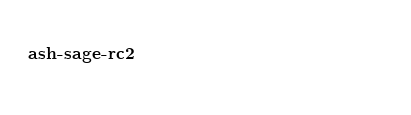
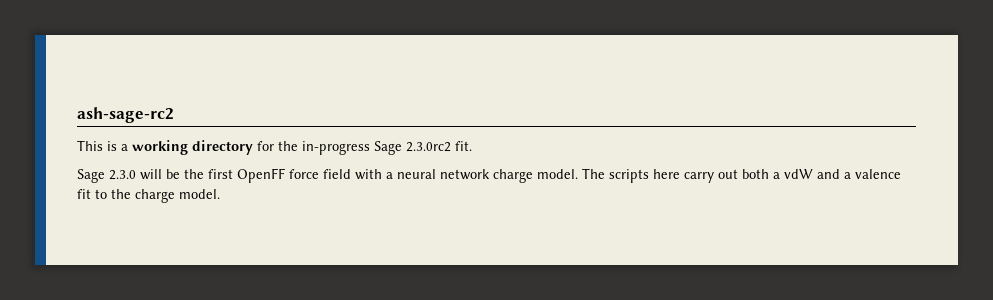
+ This is a working directory for the in-progress Sage 2.3.0rc2 fit.
+ Sage 2.3.0 will be the first OpenFF force field with a neural network charge model. The scripts here carry out both a vdW and a valence fit to the charge model.

